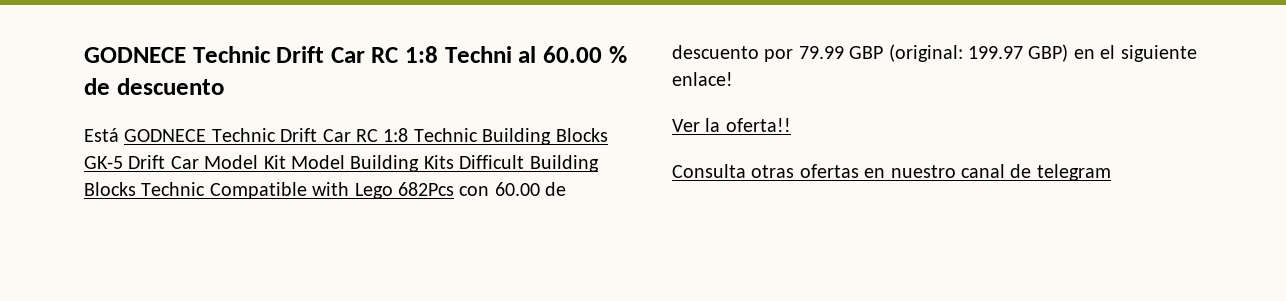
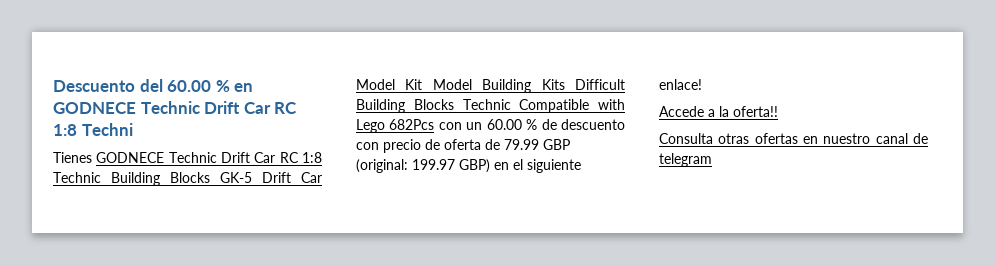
- GODNECE Technic Drift Car RC 1:8 Techni al 60.00 % de descuento
- Está GODNECE Technic Drift Car RC 1:8 Technic Building Blocks GK-5 Drift Car Model Kit Model Building Kits Difficult Building Blocks Technic Compatible with Lego 682Pcs con 60.00 de descuento por 79.99 GBP (original: 199.97 GBP) en el siguiente enlace!
+ Descuento del 60.00 % en GODNECE Technic Drift Car RC 1:8 Techni
+ Tienes GODNECE Technic Drift Car RC 1:8 Technic Building Blocks GK-5 Drift Car Model Kit Model Building Kits Difficult Building Blocks Technic Compatible with Lego 682Pcs con un 60.00 % de descuento con precio de oferta de 79.99 GBP (original: 199.97 GBP) en el siguiente enlace!
- Ver la oferta!!
+ Accede a la oferta!!

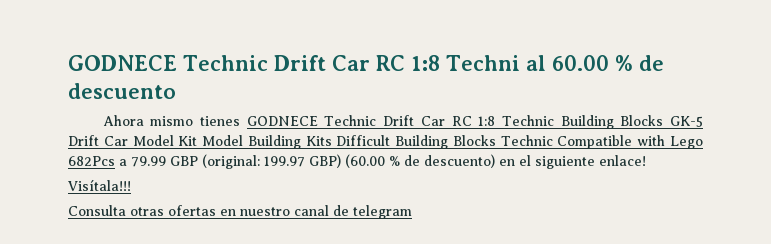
- Descuento del 60.00 % en GODNECE Technic Drift Car RC 1:8 Techni
- Tienes GODNECE Technic Drift Car RC 1:8 Technic Building Blocks GK-5 Drift Car Model Kit Model Building Kits Difficult Building Blocks Technic Compatible with Lego 682Pcs con un 60.00 % de descuento con precio de oferta de 79.99 GBP (original: 199.97 GBP) en el siguiente enlace!
+ GODNECE Technic Drift Car RC 1:8 Techni al 60.00 % de descuento
+ Ahora mismo tienes GODNECE Technic Drift Car RC 1:8 Technic Building Blocks GK-5 Drift Car Model Kit Model Building Kits Difficult Building Blocks Technic Compatible with Lego 682Pcs a 79.99 GBP (original: 199.97 GBP) (60.00 % de descuento) en el siguiente enlace!
- Accede a la oferta!!
+ Visítala!!!

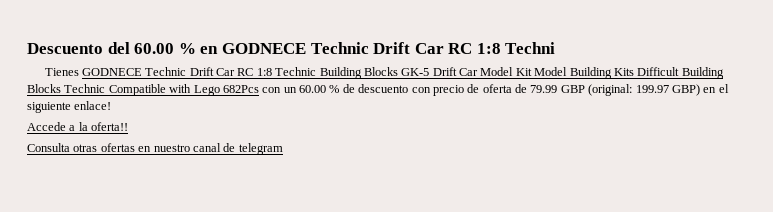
- GODNECE Technic Drift Car RC 1:8 Techni al 60.00 % de descuento
- Ahora mismo tienes GODNECE Technic Drift Car RC 1:8 Technic Building Blocks GK-5 Drift Car Model Kit Model Building Kits Difficult Building Blocks Technic Compatible with Lego 682Pcs a 79.99 GBP (original: 199.97 GBP) (60.00 % de descuento) en el siguiente enlace!
+ Descuento del 60.00 % en GODNECE Technic Drift Car RC 1:8 Techni
+ Tienes GODNECE Technic Drift Car RC 1:8 Technic Building Blocks GK-5 Drift Car Model Kit Model Building Kits Difficult Building Blocks Technic Compatible with Lego 682Pcs con un 60.00 % de descuento con precio de oferta de 79.99 GBP (original: 199.97 GBP) en el siguiente enlace!
- Visítala!!!
+ Accede a la oferta!!

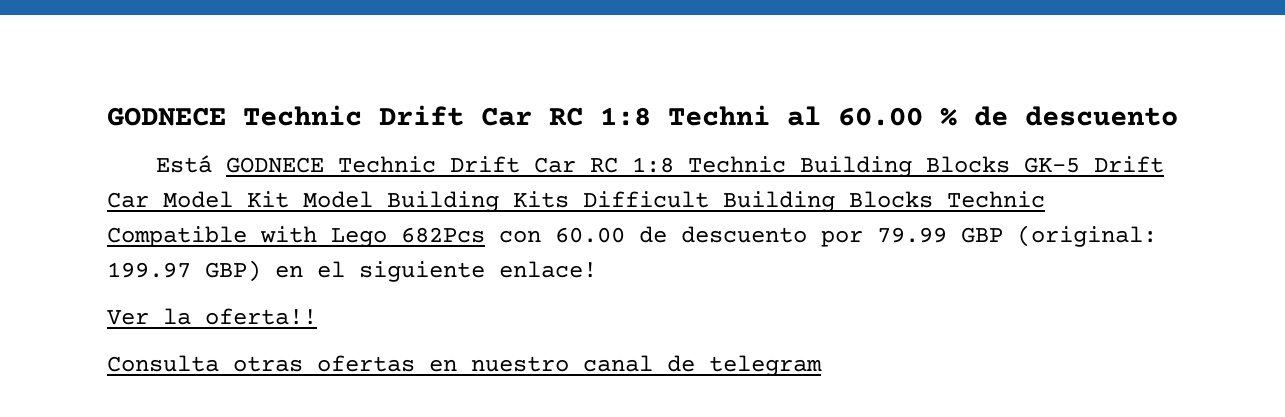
- Descuento del 60.00 % en GODNECE Technic Drift Car RC 1:8 Techni
- Tienes GODNECE Technic Drift Car RC 1:8 Technic Building Blocks GK-5 Drift Car Model Kit Model Building Kits Difficult Building Blocks Technic Compatible with Lego 682Pcs con un 60.00 % de descuento con precio de oferta de 79.99 GBP (original: 199.97 GBP) en el siguiente enlace!
+ GODNECE Technic Drift Car RC 1:8 Techni al 60.00 % de descuento
+ Está GODNECE Technic Drift Car RC 1:8 Technic Building Blocks GK-5 Drift Car Model Kit Model Building Kits Difficult Building Blocks Technic Compatible with Lego 682Pcs con 60.00 de descuento por 79.99 GBP (original: 199.97 GBP) en el siguiente enlace!
- Accede a la oferta!!
+ Ver la oferta!!

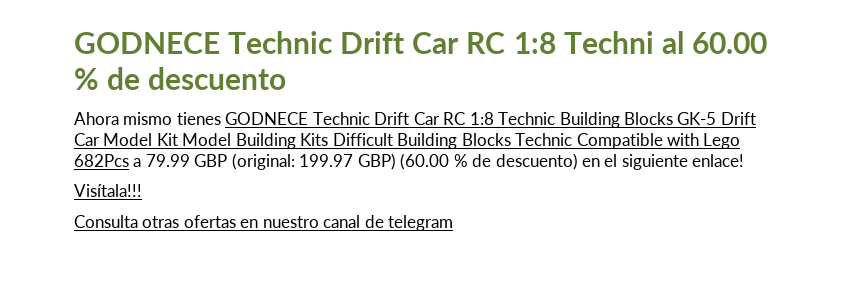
- Está GODNECE Technic Drift Car RC 1:8 Technic Building Blocks GK-5 Drift Car Model Kit Model Building Kits Difficult Building Blocks Technic Compatible with Lego 682Pcs con 60.00 de descuento por 79.99 GBP (original: 199.97 GBP) en el siguiente enlace!
+ Ahora mismo tienes GODNECE Technic Drift Car RC 1:8 Technic Building Blocks GK-5 Drift Car Model Kit Model Building Kits Difficult Building Blocks Technic Compatible with Lego 682Pcs a 79.99 GBP (original: 199.97 GBP) (60.00 % de descuento) en el siguiente enlace!
- Ver la oferta!!
+ Visítala!!!

